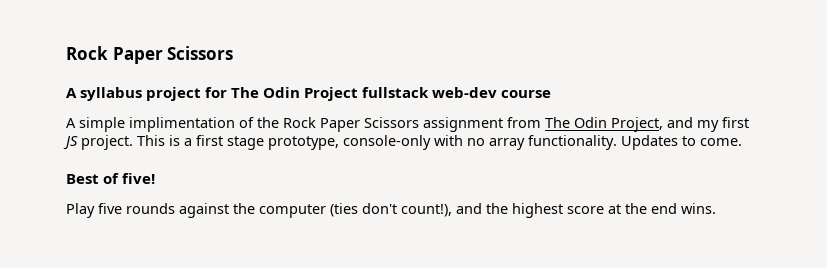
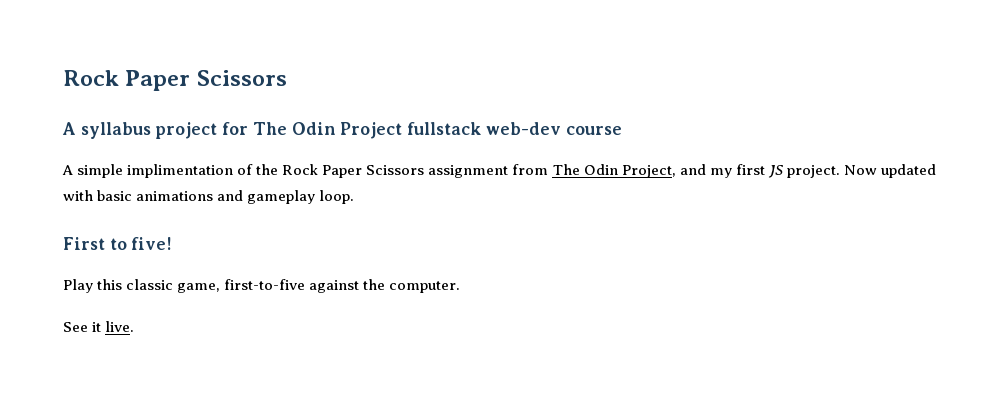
- This is a first stage prototype, console-only with no array functionality. Updates to come.
- Best of five!
- Play five rounds against the computer (ties don't count!), and the highest score at the end wins.
+ Now updated with basic animations and gameplay loop.
+ First to five!
+ Play this classic game, first-to-five against the computer.
+ See it live.

